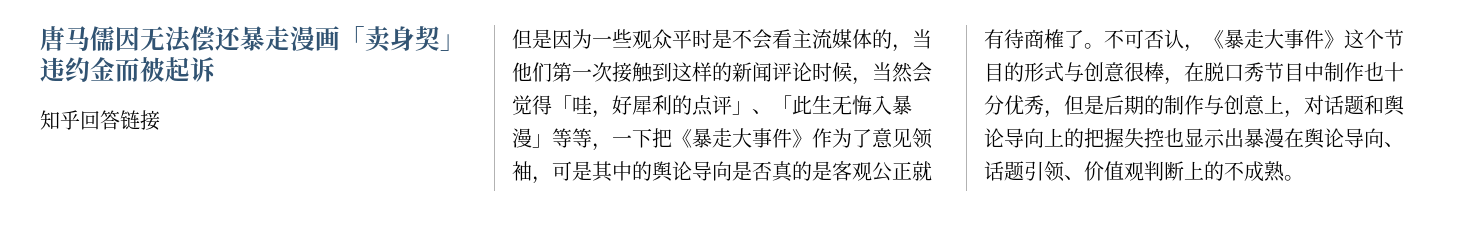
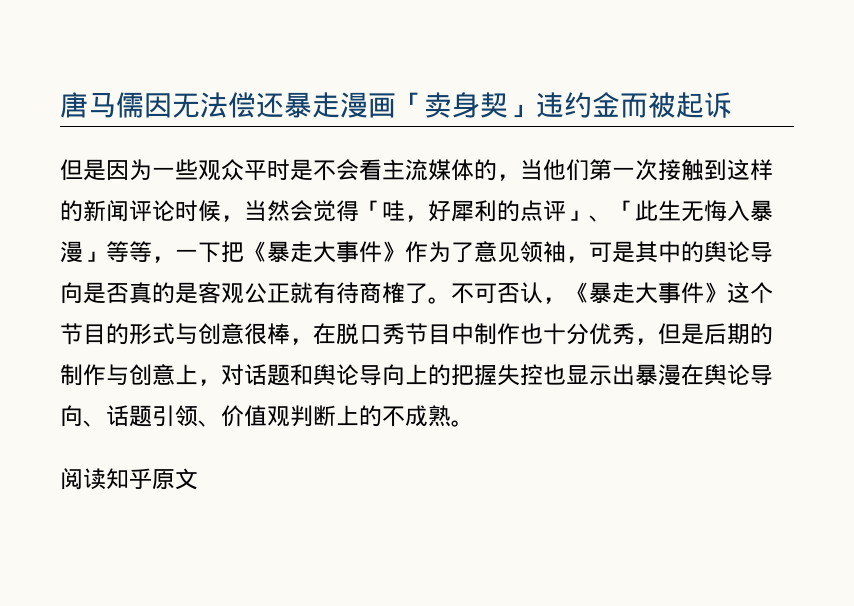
- 知乎回答链接
+ 阅读知乎原文

